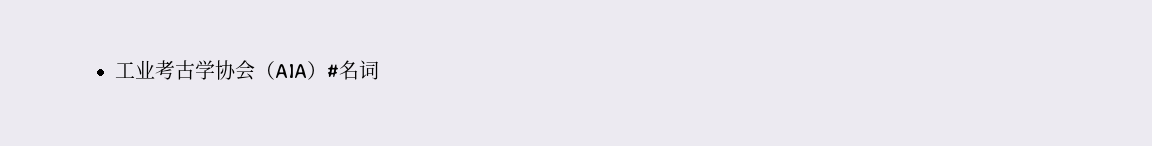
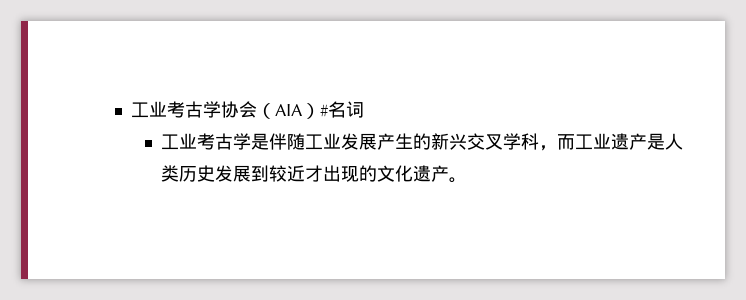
+ 工业考古学是伴随工业发展产生的新兴交叉学科，而工业遗产是人类历史发展到较近才出现的文化遗产。

